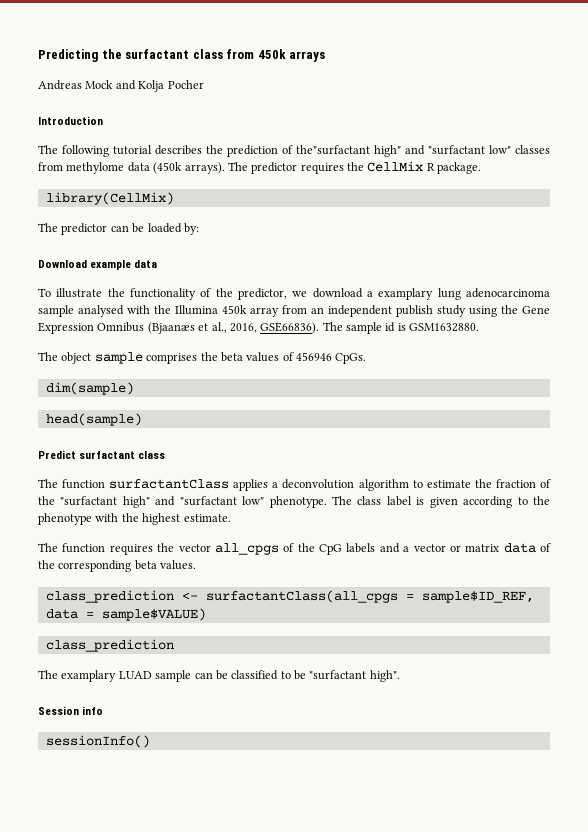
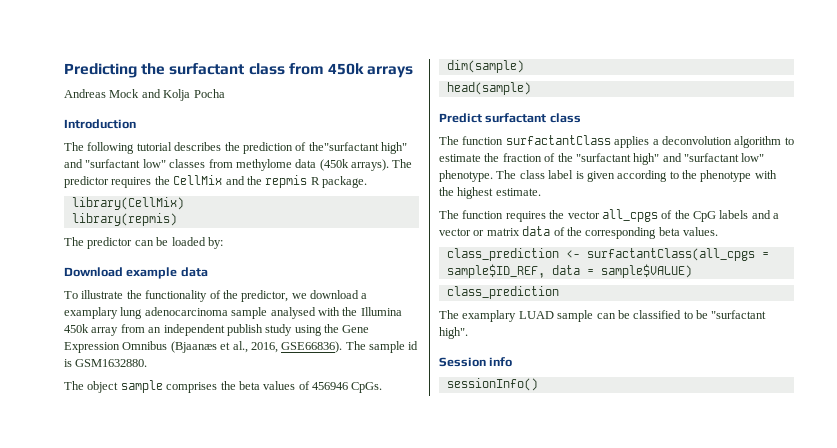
- Andreas Mock and Kolja Pocher
+ Andreas Mock and Kolja Pocha
- The predictor requires the CellMix R package.
+ The predictor requires the CellMix and the repmis R package.
+ library(repmis)

